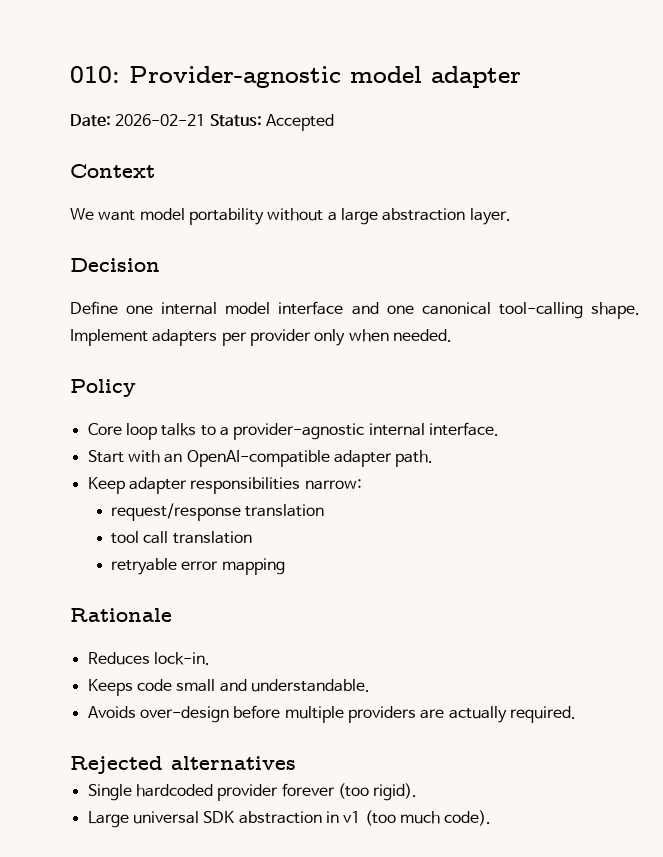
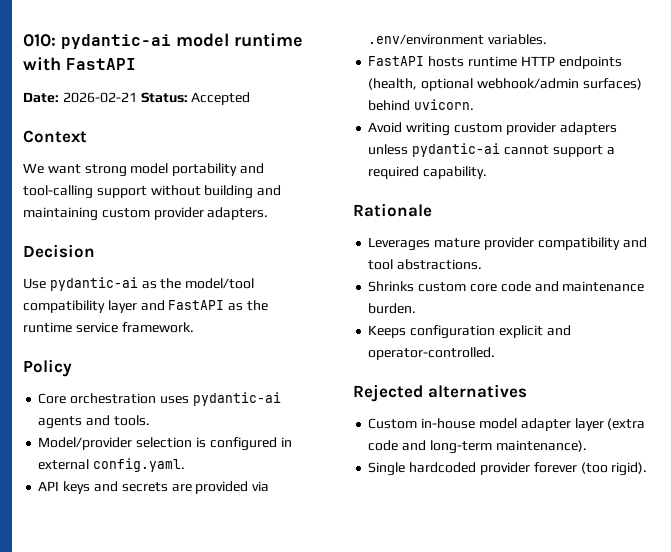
- 010: Provider-agnostic model adapter
+ 010: pydantic-ai model runtime with FastAPI
- We want model portability without a large abstraction layer.
+ We want strong model portability and tool-calling support without building and maintaining custom provider adapters.
  Decision
- Define one internal model interface and one canonical tool-calling shape. Implement adapters per provider only when needed.
+ Use pydantic-ai as the model/tool compatibility layer and FastAPI as the runtime service framework.
  Policy
- Core loop talks to a provider-agnostic internal interface.
- Start with an OpenAI-compatible adapter path.
- Keep adapter responsibilities narrow:
- request/response translation
- tool call translation
- retryable error mapping
+ Core orchestration uses pydantic-ai agents and tools.
+ Model/provider selection is configured in external config.yaml.
+ API keys and secrets are provided via .env/environment variables.
+ FastAPI hosts runtime HTTP endpoints (health, optional webhook/admin surfaces) behind uvicorn.
+ Avoid writing custom provider adapters unless pydantic-ai cannot support a required capability.
  Rationale
- Reduces lock-in.
- Keeps code small and understandable.
- Avoids over-design before multiple providers are actually required.
+ Leverages mature provider compatibility and tool abstractions.
+ Shrinks custom core code and maintenance burden.
+ Keeps configuration explicit and operator-controlled.
  Rejected alternatives
+ Custom in-house model adapter layer (extra code and long-term maintenance).
- Large universal SDK abstraction in v1 (too much code).

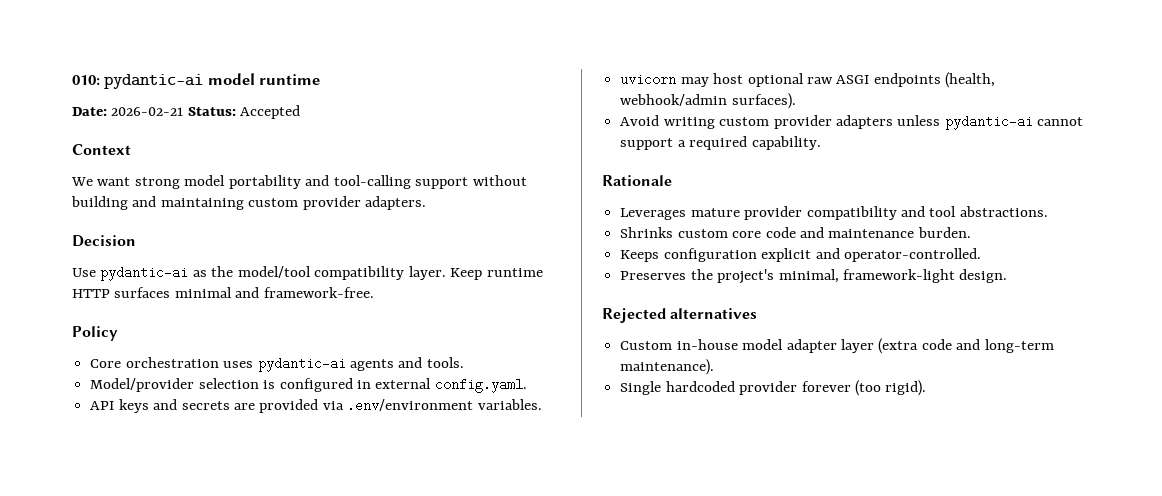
- 010: pydantic-ai model runtime with FastAPI
+ 010: pydantic-ai model runtime
- Use pydantic-ai as the model/tool compatibility layer and FastAPI as the runtime service framework.
+ Use pydantic-ai as the model/tool compatibility layer. Keep runtime HTTP surfaces minimal and framework-free.
- FastAPI hosts runtime HTTP endpoints (health, optional webhook/admin surfaces) behind uvicorn.
+ uvicorn may host optional raw ASGI endpoints (health, webhook/admin surfaces).
+ Preserves the project's minimal, framework-light design.

